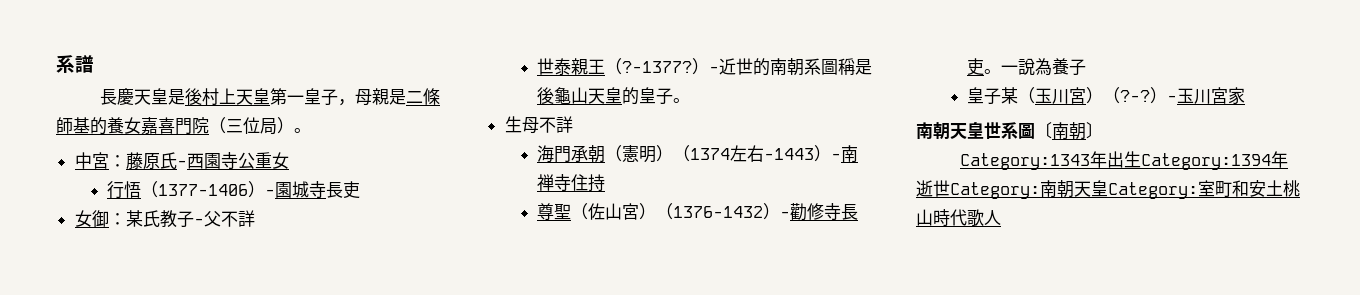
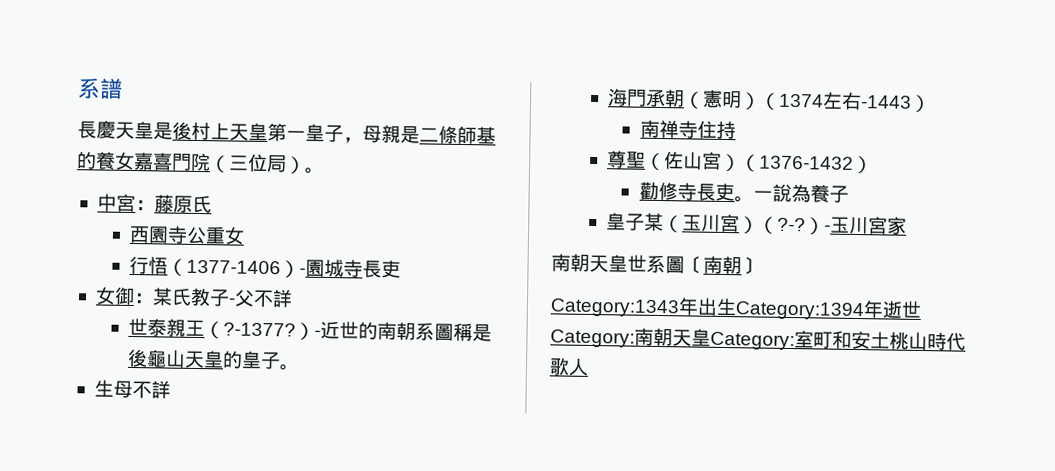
- 中宮：藤原氏-西園寺公重女
+ 中宮：藤原氏
+ 西園寺公重女
- 海門承朝（憲明）（1374左右-1443）-南禅寺住持
+ 海門承朝（憲明）（1374左右-1443）
+ 南禅寺住持
- 尊聖（佐山宮）（1376-1432）-勸修寺長吏。
+ 尊聖（佐山宮）（1376-1432）
+ 勸修寺長吏。

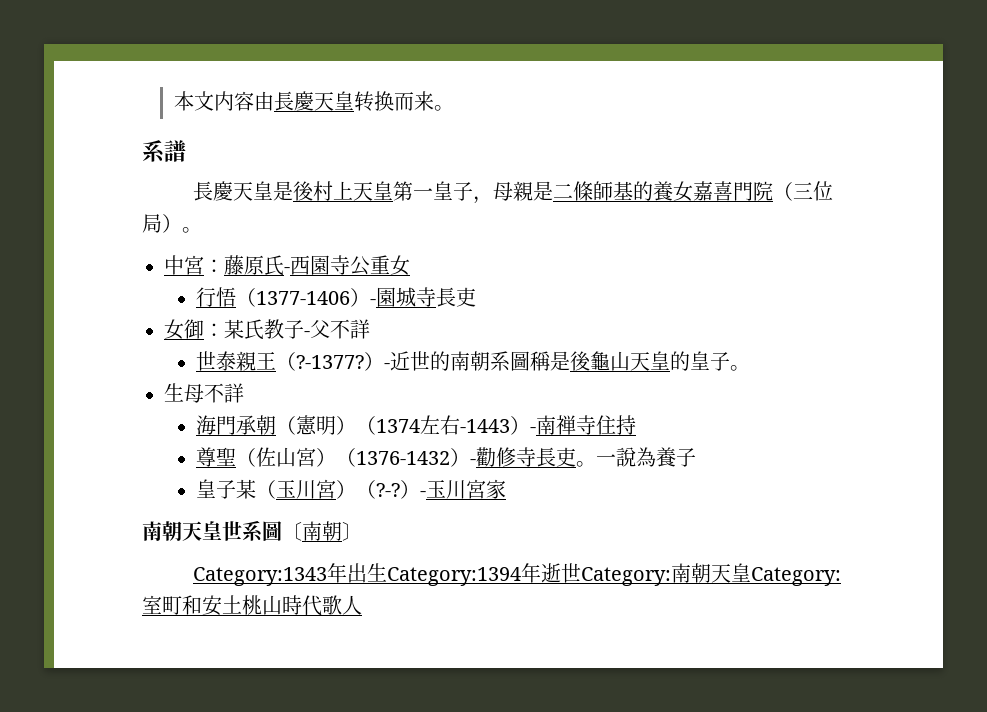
+ 本文内容由長慶天皇转换而来。
- 中宮：藤原氏
- 西園寺公重女
+ 中宮：藤原氏-西園寺公重女
- 海門承朝（憲明）（1374左右-1443）
- 南禅寺住持
+ 海門承朝（憲明）（1374左右-1443）-南禅寺住持
- 尊聖（佐山宮）（1376-1432）
- 勸修寺長吏。
+ 尊聖（佐山宮）（1376-1432）-勸修寺長吏。

